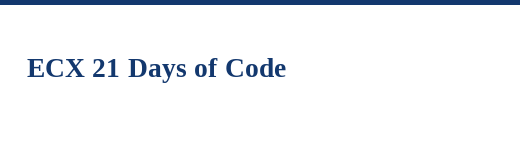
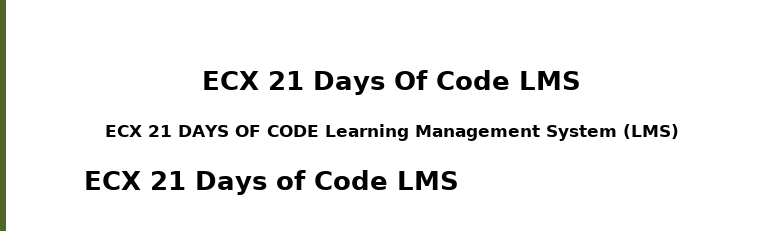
- ECX 21 Days of Code
+ ECX 21 Days Of Code LMS
+ ECX 21 DAYS OF CODE Learning Management System (LMS)
+ ECX 21 Days of Code LMS

